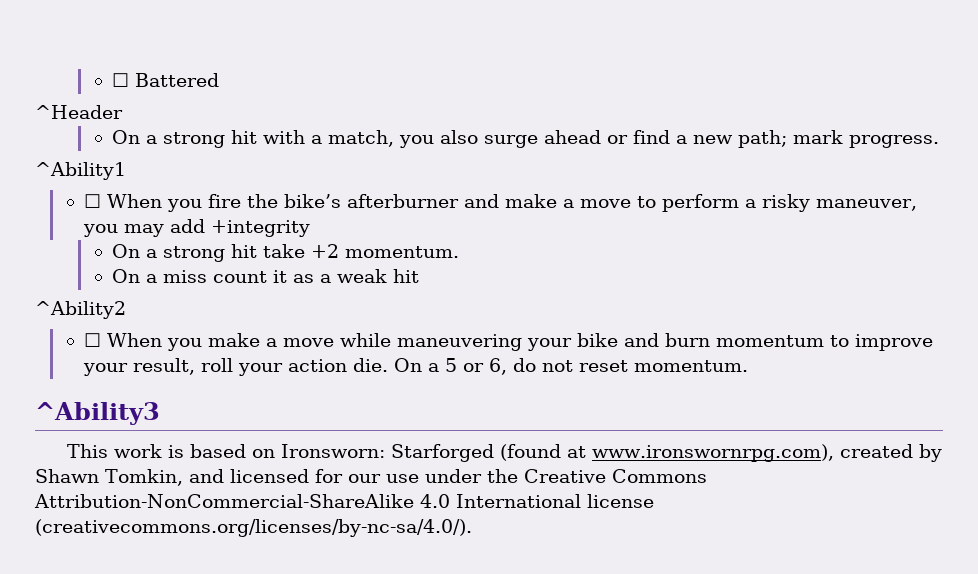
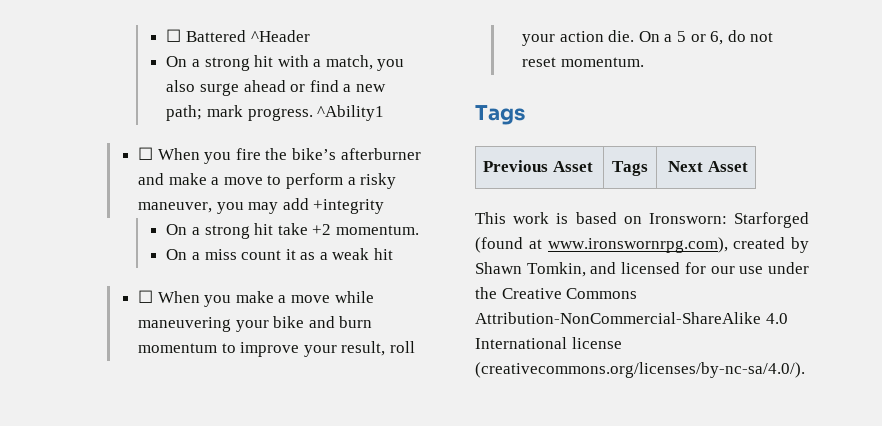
- ☐ Battered
- ^Header
+ ☐ Battered ^Header
- On a strong hit with a match, you also surge ahead or find a new path; mark progress.
- ^Ability1
+ On a strong hit with a match, you also surge ahead or find a new path; mark progress. ^Ability1
- ^Ability2
  On a 5 or 6, do not reset momentum.
- ^Ability3
+ Tags
+ Previous Asset | Tags | Next Asset

